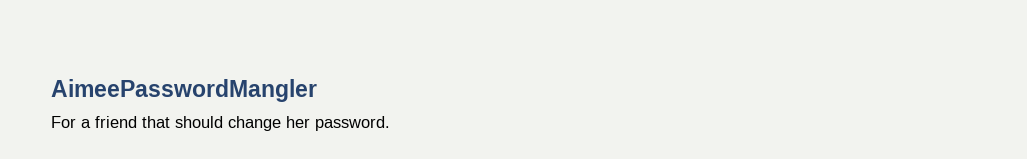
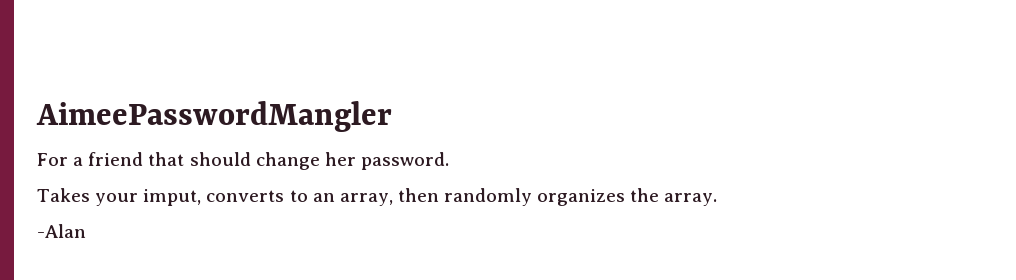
+ Takes your imput, converts to an array, then randomly organizes the array.
+ -Alan

